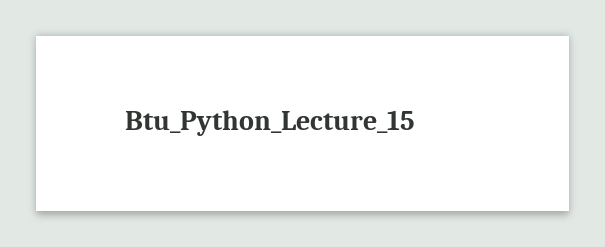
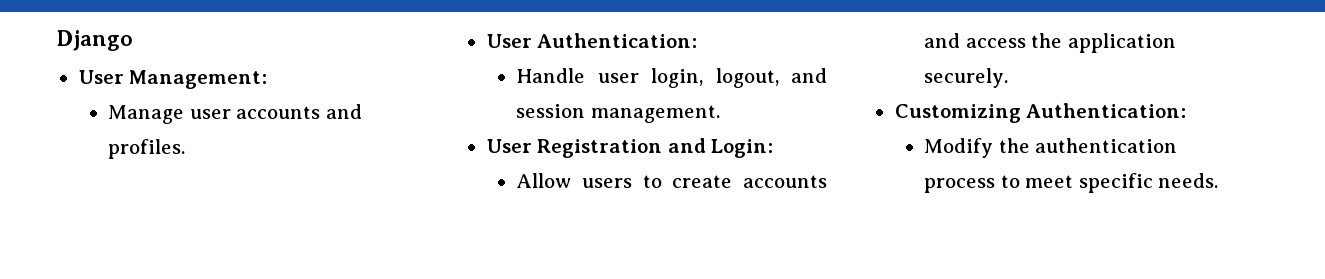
- Btu_Python_Lecture_15
+ Django
+ User Management:
+ Manage user accounts and profiles.
+ User Authentication:
+ Handle user login, logout, and session management.
+ User Registration and Login:
+ Allow users to create accounts and access the application securely.
+ Customizing Authentication:
+ Modify the authentication process to meet specific needs.

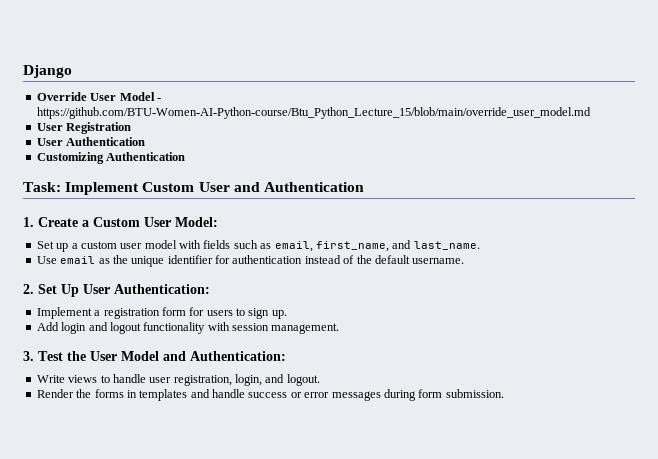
- User Management:
- Manage user accounts and profiles.
- User Authentication:
- Handle user login, logout, and session management.
- User Registration and Login:
- Allow users to create accounts and access the application securely.
- Customizing Authentication:
- Modify the authentication process to meet specific needs.
+ Override User Model - https://github.com/BTU-Women-AI-Python-course/Btu_Python_Lecture_15/blob/main/override_user_model.md
+ User Registration
+ User Authentication
+ Customizing Authentication
+ Task: Implement Custom User and Authentication
+ 1. Create a Custom User Model:
+ Set up a custom user model with fields such as email, first_name, and last_name.
+ Use email as the unique identifier for authentication instead of the default username.
+ 2. Set Up User Authentication:
+ Implement a registration form for users to sign up.
+ Add login and logout functionality with session management.
+ 3. Test the User Model and Authentication:
+ Write views to handle user registration, login, and logout.
+ Render the forms in templates and handle success or error messages during form submission.

